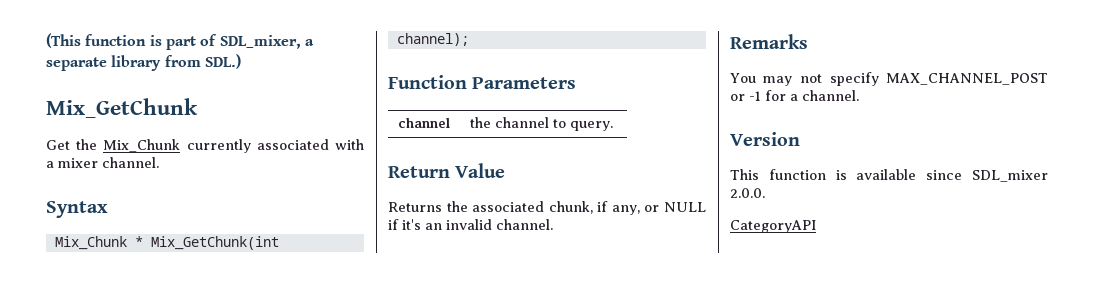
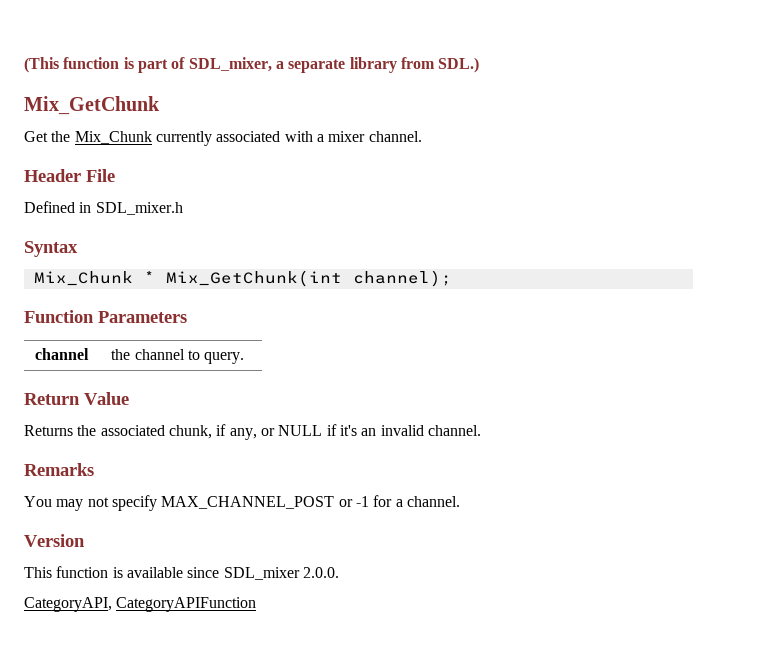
+ Header File
+ Defined in SDL_mixer.h
- CategoryAPI
+ CategoryAPI, CategoryAPIFunction

